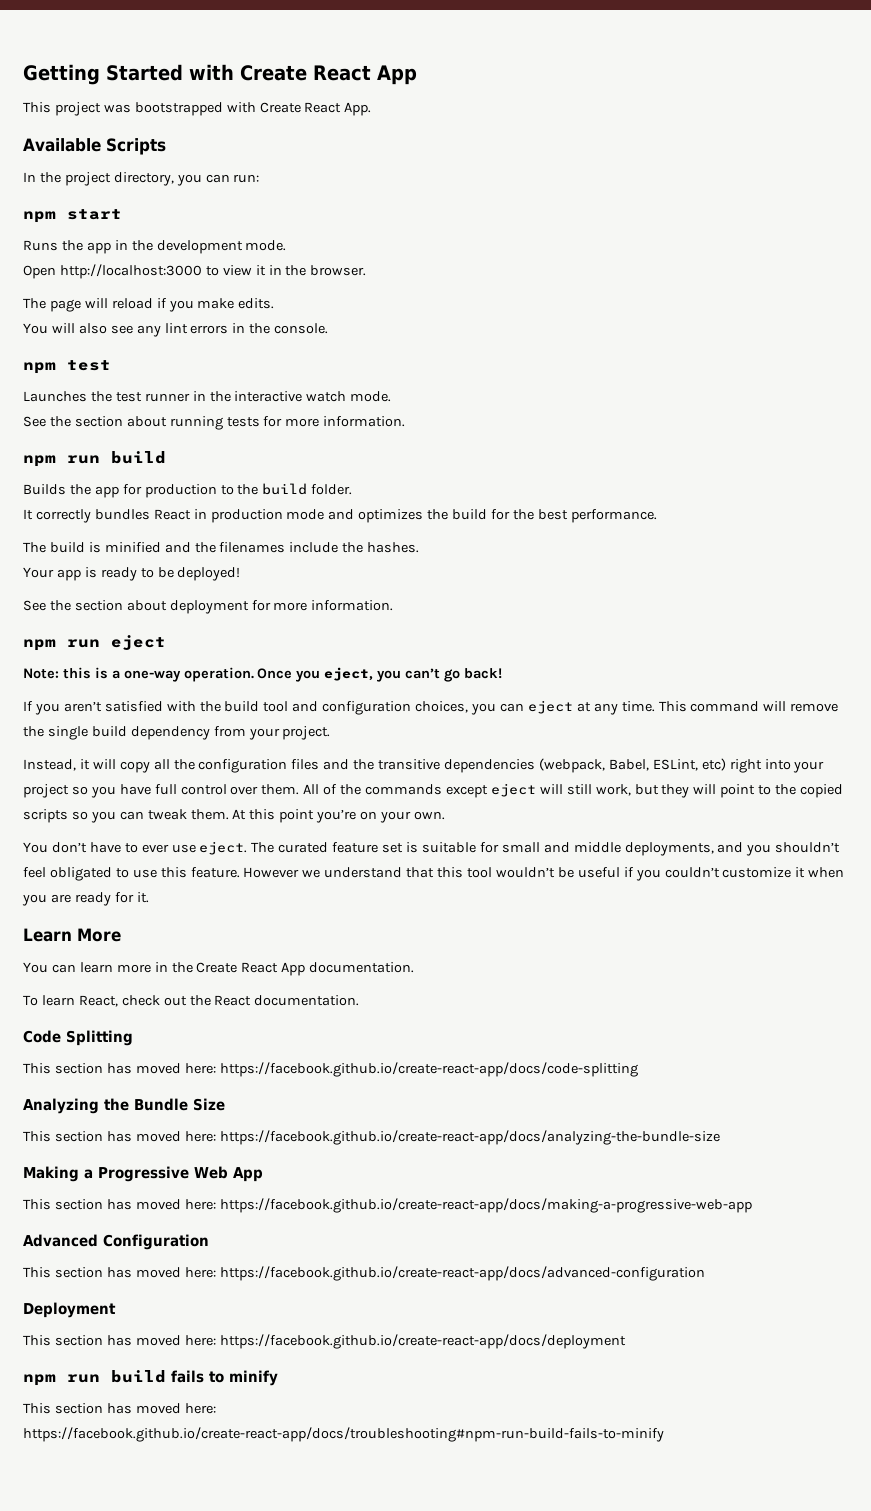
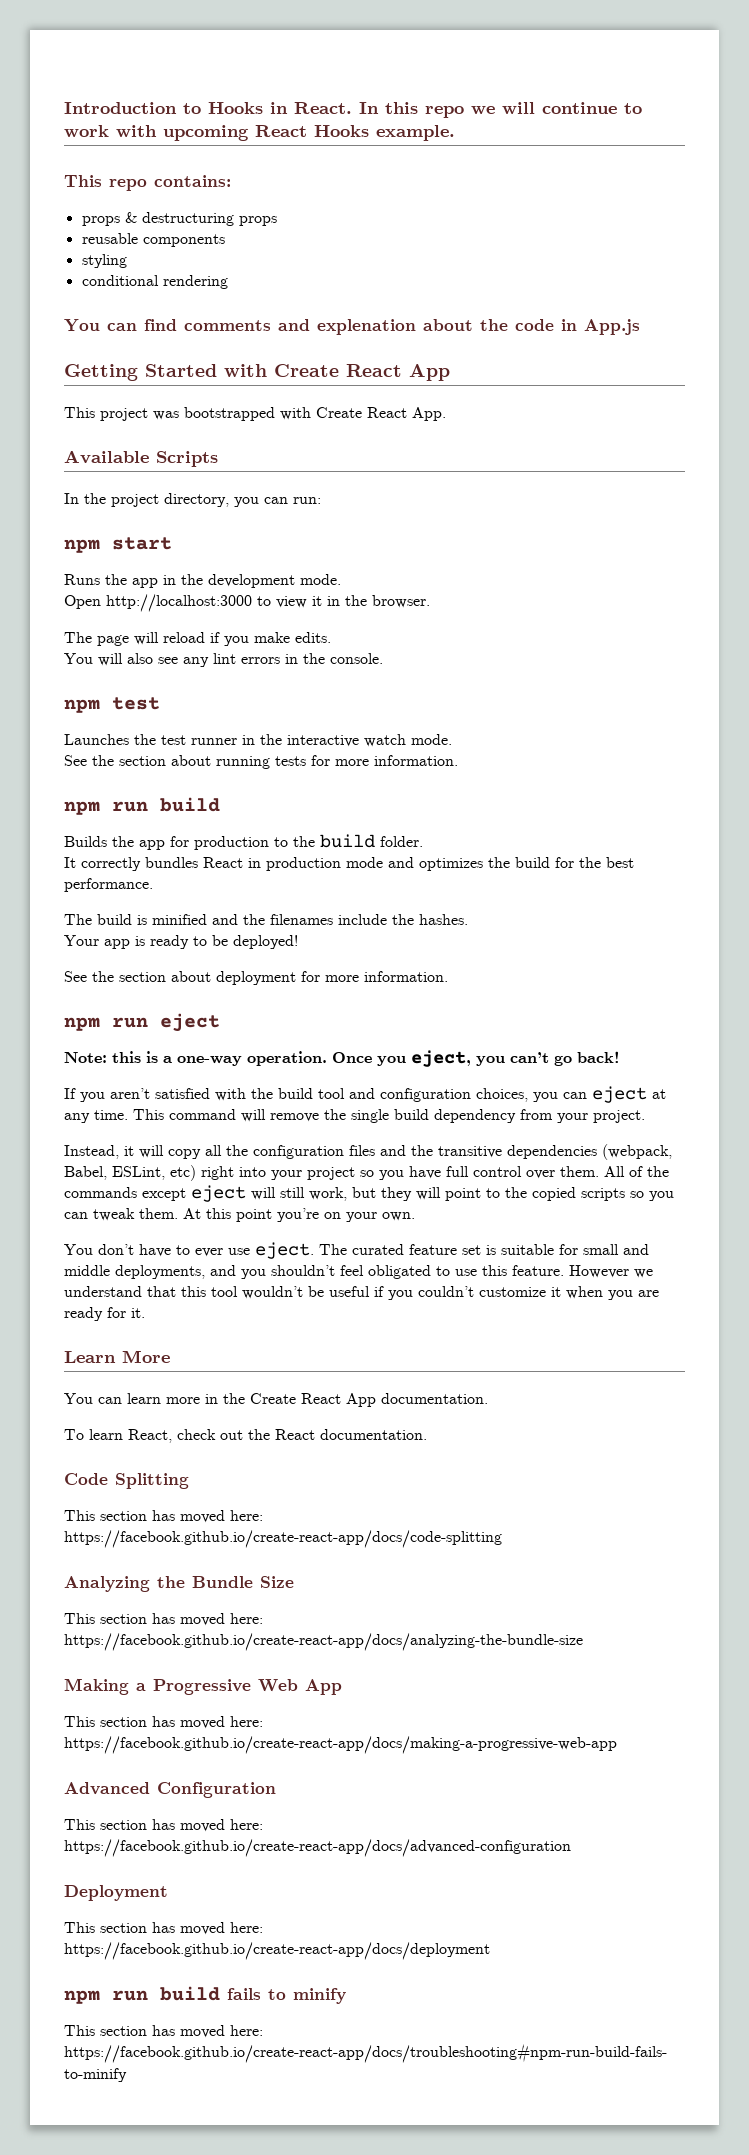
+ Introduction to Hooks in React. In this repo we will continue to work with upcoming React Hooks example.
+ This repo contains:
+ props & destructuring props
+ reusable components
+ styling
+ conditional rendering
+ You can find comments and explenation about the code in App.js

